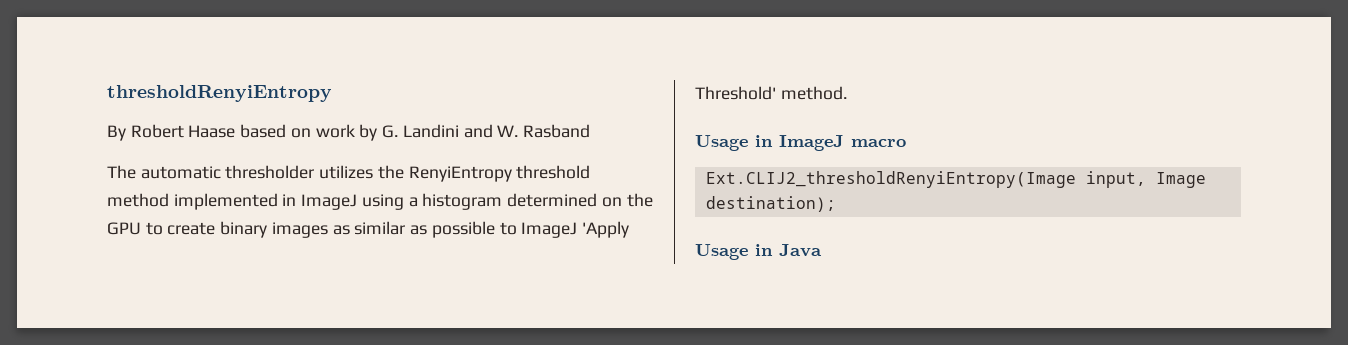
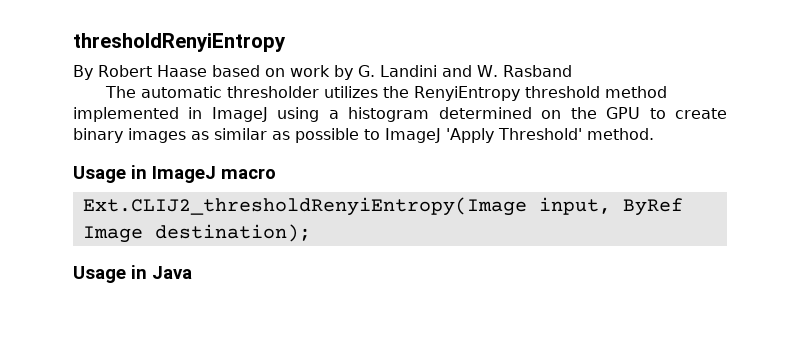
- Ext.CLIJ2_thresholdRenyiEntropy(Image input, Image destination);
+ Ext.CLIJ2_thresholdRenyiEntropy(Image input, ByRef Image destination);

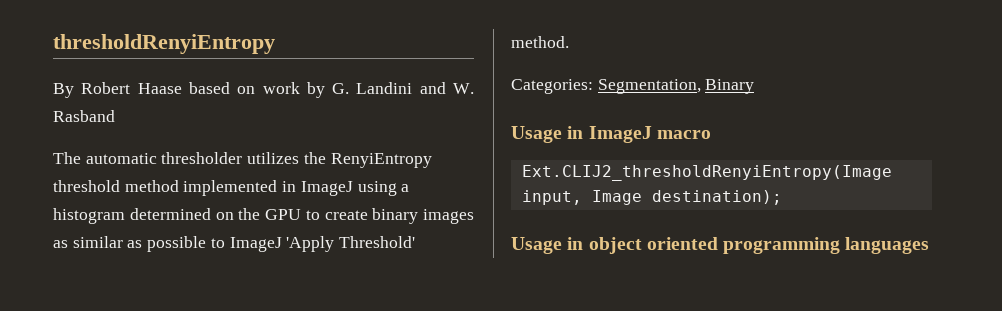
+ Categories: Segmentation, Binary
- Ext.CLIJ2_thresholdRenyiEntropy(Image input, ByRef Image destination);
+ Ext.CLIJ2_thresholdRenyiEntropy(Image input, Image destination);
- Usage in Java
+ Usage in object oriented programming languages

